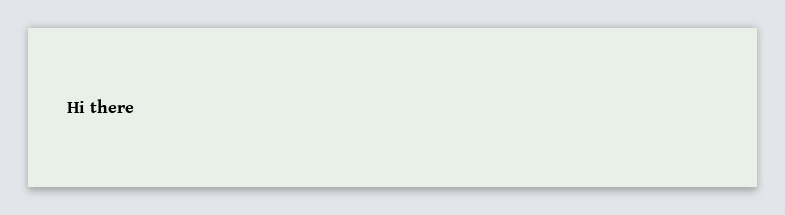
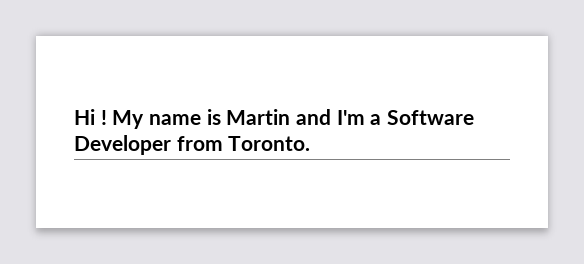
- Hi there
+ Hi ! My name is Martin and I'm a Software Developer from Toronto.

